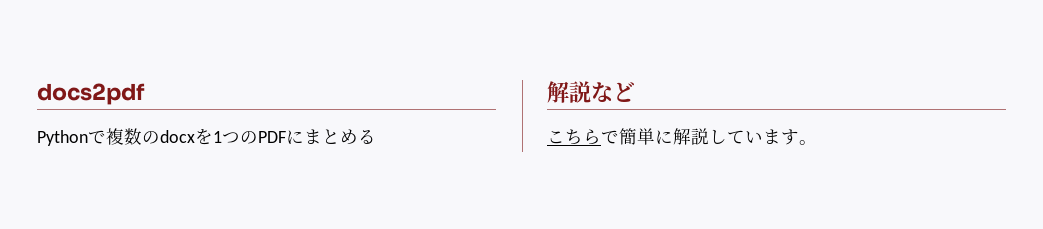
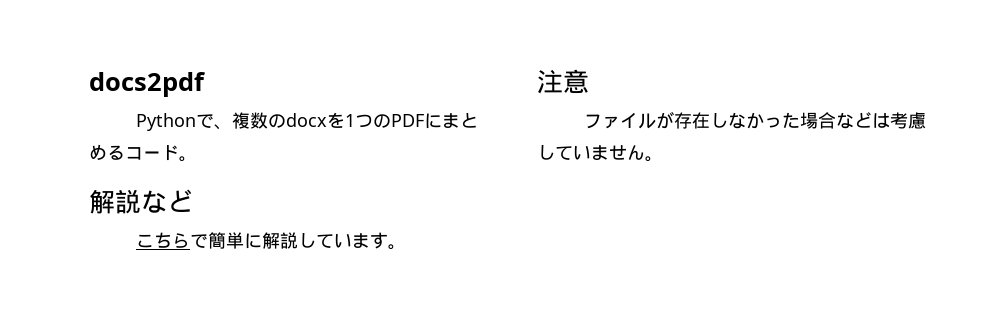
- Pythonで複数のdocxを1つのPDFにまとめる
+ Pythonで、複数のdocxを1つのPDFにまとめるコード。
+ 注意
+ ファイルが存在しなかった場合などは考慮していません。

